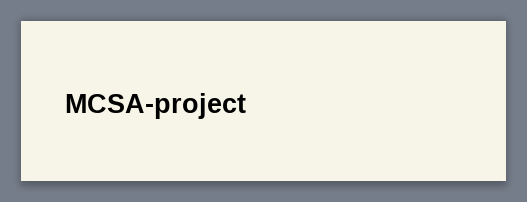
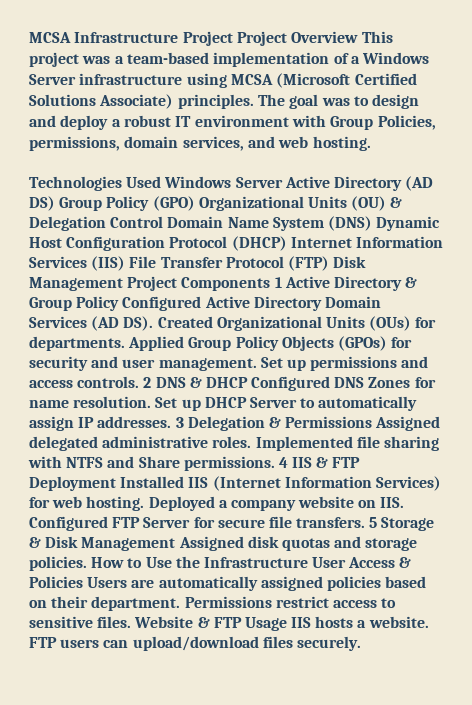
- MCSA-project
+ MCSA Infrastructure Project Project Overview This project was a team-based implementation of a Windows Server infrastructure using MCSA (Microsoft Certified Solutions Associate) principles. The goal was to design and deploy a robust IT environment with Group Policies, permissions, domain services, and web hosting.
+ Technologies Used Windows Server Active Directory (AD DS) Group Policy (GPO) Organizational Units (OU) & Delegation Control Domain Name System (DNS) Dynamic Host Configuration Protocol (DHCP) Internet Information Services (IIS) File Transfer Protocol (FTP) Disk Management Project Components 1 Active Directory & Group Policy Configured Active Directory Domain Services (AD DS). Created Organizational Units (OUs) for departments. Applied Group Policy Objects (GPOs) for security and user management. Set up permissions and access controls. 2 DNS & DHCP Configured DNS Zones for name resolution. Set up DHCP Server to automatically assign IP addresses. 3 Delegation & Permissions Assigned delegated administrative roles. Implemented file sharing with NTFS and Share permissions. 4 IIS & FTP Deployment Installed IIS (Internet Information Services) for web hosting. Deployed a company website on IIS. Configured FTP Server for secure file transfers. 5 Storage & Disk Management Assigned disk quotas and storage policies. How to Use the Infrastructure User Access & Policies Users are automatically assigned policies based on their department. Permissions restrict access to sensitive files. Website & FTP Usage IIS hosts a website. FTP users can upload/download files securely.

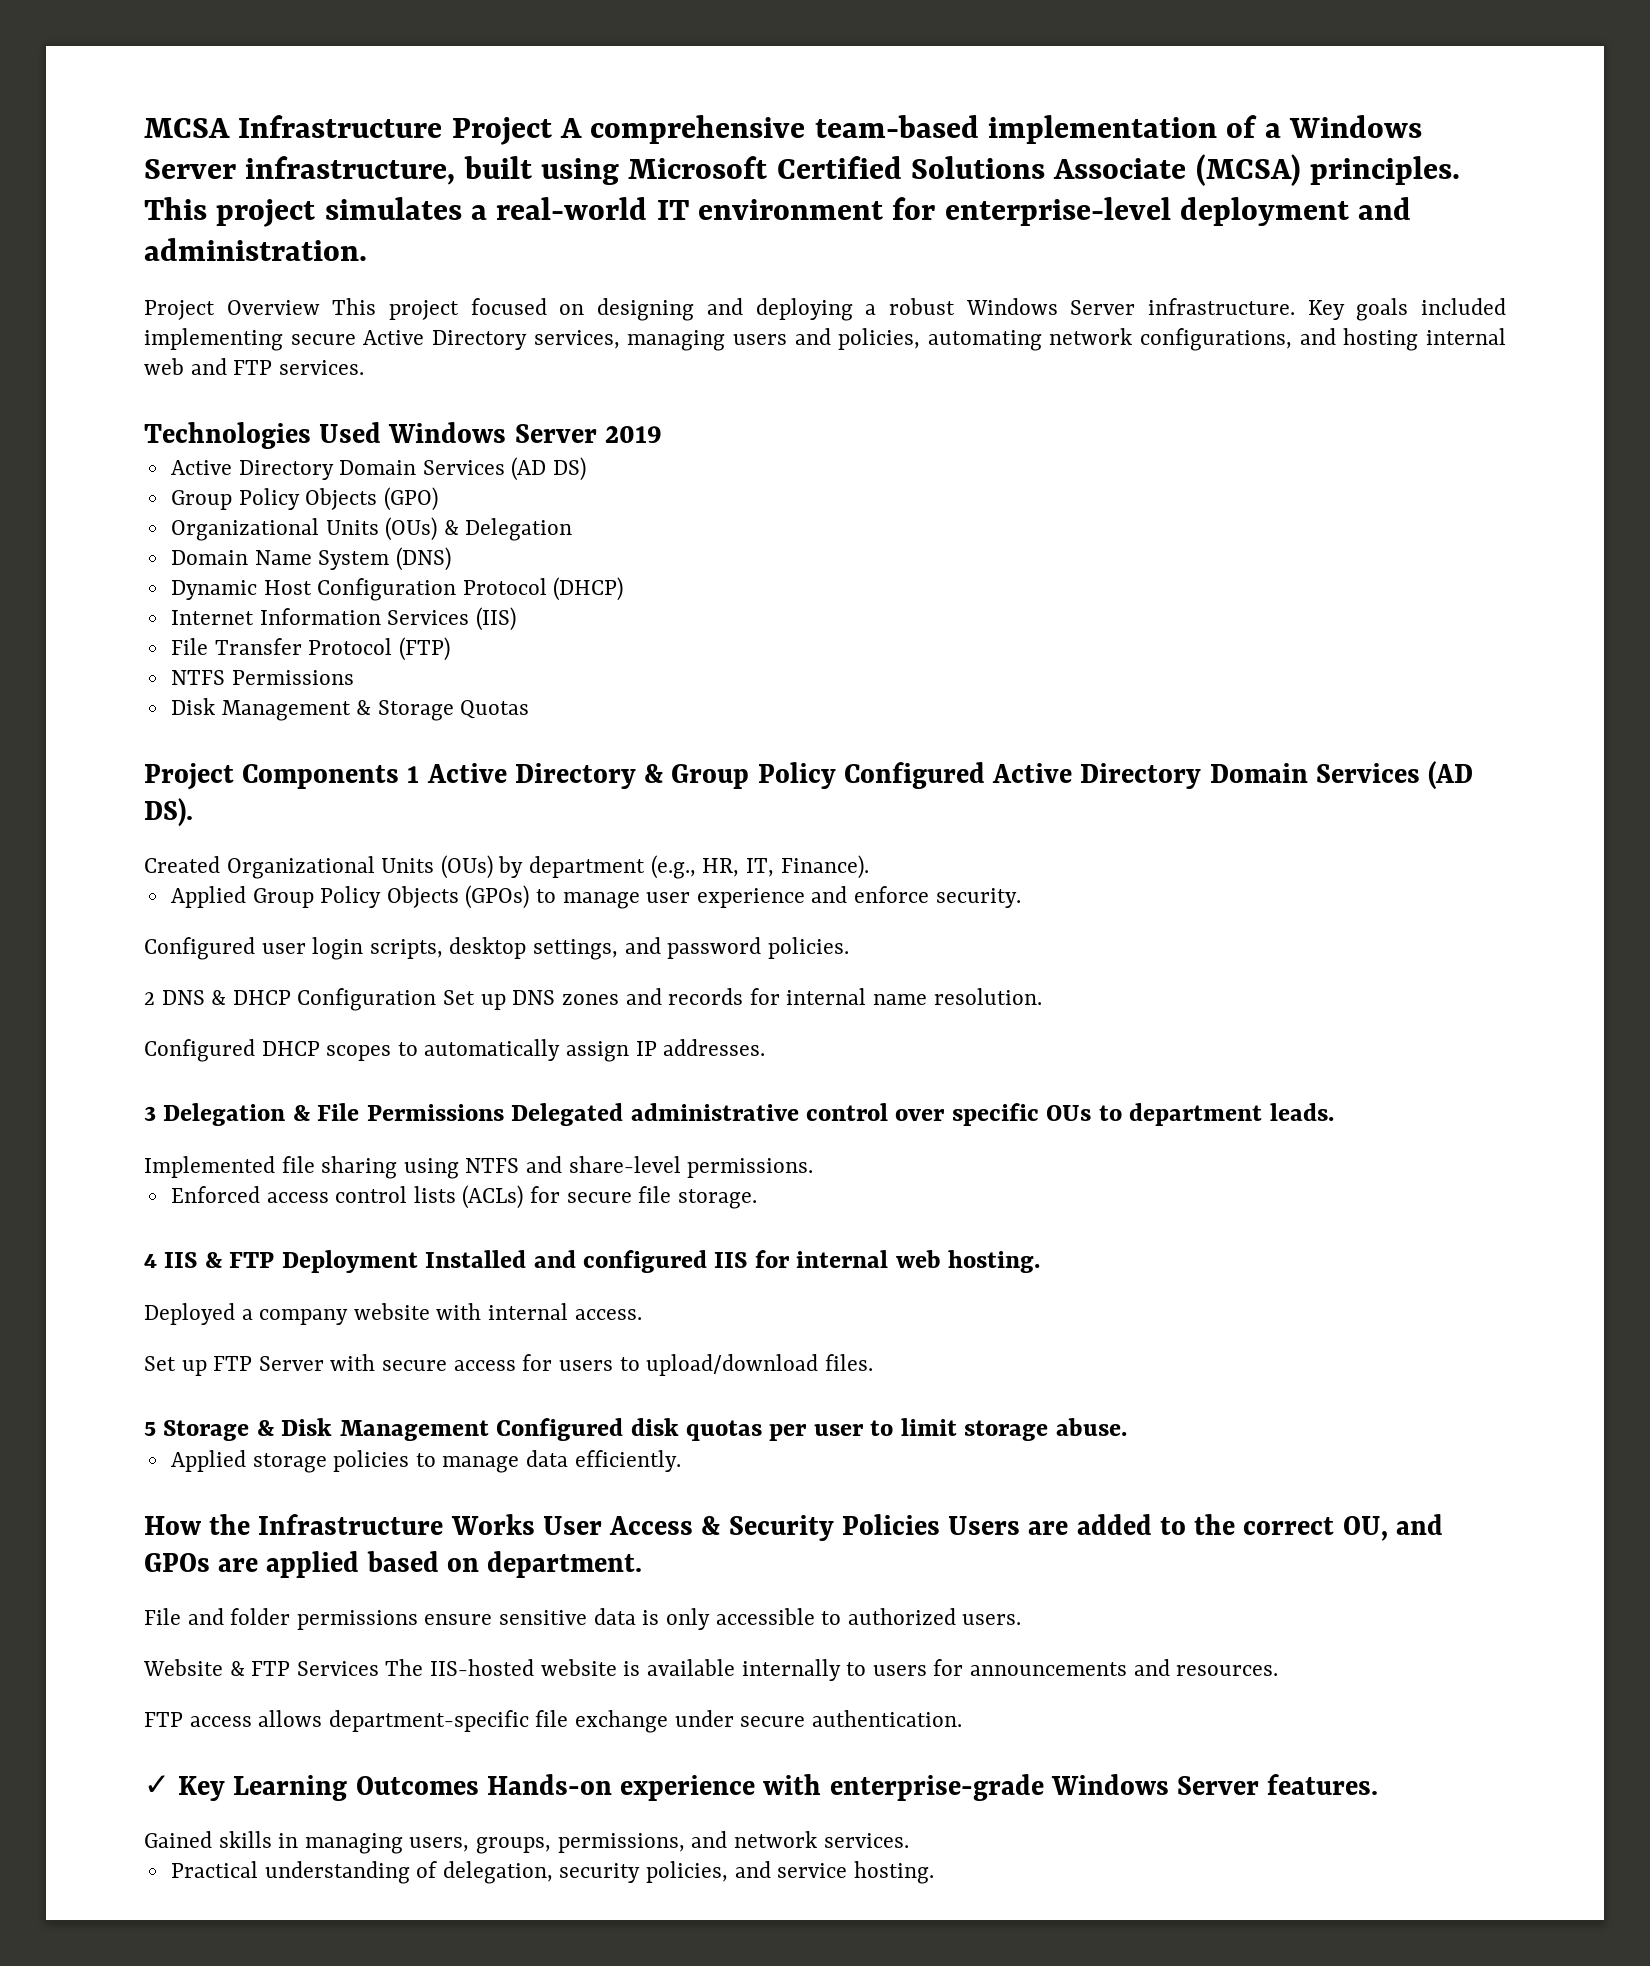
- MCSA Infrastructure Project Project Overview This project was a team-based implementation of a Windows Server infrastructure using MCSA (Microsoft Certified Solutions Associate) principles. The goal was to design and deploy a robust IT environment with Group Policies, permissions, domain services, and web hosting.
+ MCSA Infrastructure Project A comprehensive team-based implementation of a Windows Server infrastructure, built using Microsoft Certified Solutions Associate (MCSA) principles. This project simulates a real-world IT environment for enterprise-level deployment and administration.
+ Project Overview This project focused on designing and deploying a robust Windows Server infrastructure. Key goals included implementing secure Active Directory services, managing users and policies, automating network configurations, and hosting internal web and FTP services.
- Technologies Used Windows Server Active Directory (AD DS) Group Policy (GPO) Organizational Units (OU) & Delegation Control Domain Name System (DNS) Dynamic Host Configuration Protocol (DHCP) Internet Information Services (IIS) File Transfer Protocol (FTP) Disk Management Project Components 1 Active Directory & Group Policy Configured Active Directory Domain Services (AD DS). Created Organizational Units (OUs) for departments. Applied Group Policy Objects (GPOs) for security and user management. Set up permissions and access controls. 2 DNS & DHCP Configured DNS Zones for name resolution. Set up DHCP Server to automatically assign IP addresses. 3 Delegation & Permissions Assigned delegated administrative roles. Implemented file sharing with NTFS and Share permissions. 4 IIS & FTP Deployment Installed IIS (Internet Information Services) for web hosting. Deployed a company website on IIS. Configured FTP Server for secure file transfers. 5 Storage & Disk Management Assigned disk quotas and storage policies. How to Use the Infrastructure User Access & Policies Users are automatically assigned policies based on their department. Permissions restrict access to sensitive files. Website & FTP Usage IIS hosts a website. FTP users can upload/download files securely.
+ Technologies Used Windows Server 2019
+ Active Directory Domain Services (AD DS)
+ Group Policy Objects (GPO)
+ Organizational Units (OUs) & Delegation
+ Domain Name System (DNS)
+ Dynamic Host Configuration Protocol (DHCP)
+ Internet Information Services (IIS)
+ File Transfer Protocol (FTP)
+ NTFS Permissions
+ Disk Management & Storage Quotas
+ Project Components 1 Active Directory & Group Policy Configured Active Directory Domain Services (AD DS).
+ Created Organizational Units (OUs) by department (e.g., HR, IT, Finance).
+ Applied Group Policy Objects (GPOs) to manage user experience and enforce security.
+ Configured user login scripts, desktop settings, and password policies.
+ 2 DNS & DHCP Configuration Set up DNS zones and records for internal name resolution.
+ Configured DHCP scopes to automatically assign IP addresses.
+ 3 Delegation & File Permissions Delegated administrative control over specific OUs to department leads.
+ Implemented file sharing using NTFS and share-level permissions.
+ Enforced access control lists (ACLs) for secure file storage.
+ 4 IIS & FTP Deployment Installed and configured IIS for internal web hosting.
+ Deployed a company website with internal access.
+ Set up FTP Server with secure access for users to upload/download files.
+ 5 Storage & Disk Management Configured disk quotas per user to limit storage abuse.
+ Applied storage policies to manage data efficiently.
+ How the Infrastructure Works User Access & Security Policies Users are added to the correct OU, and GPOs are applied based on department.
+ File and folder permissions ensure sensitive data is only accessible to authorized users.
+ Website & FTP Services The IIS-hosted website is available internally to users for announcements and resources.
+ FTP access allows department-specific file exchange under secure authentication.
+ ✓ Key Learning Outcomes Hands-on experience with enterprise-grade Windows Server features.
+ Gained skills in managing users, groups, permissions, and network services.
+ Practical understanding of delegation, security policies, and service hosting.

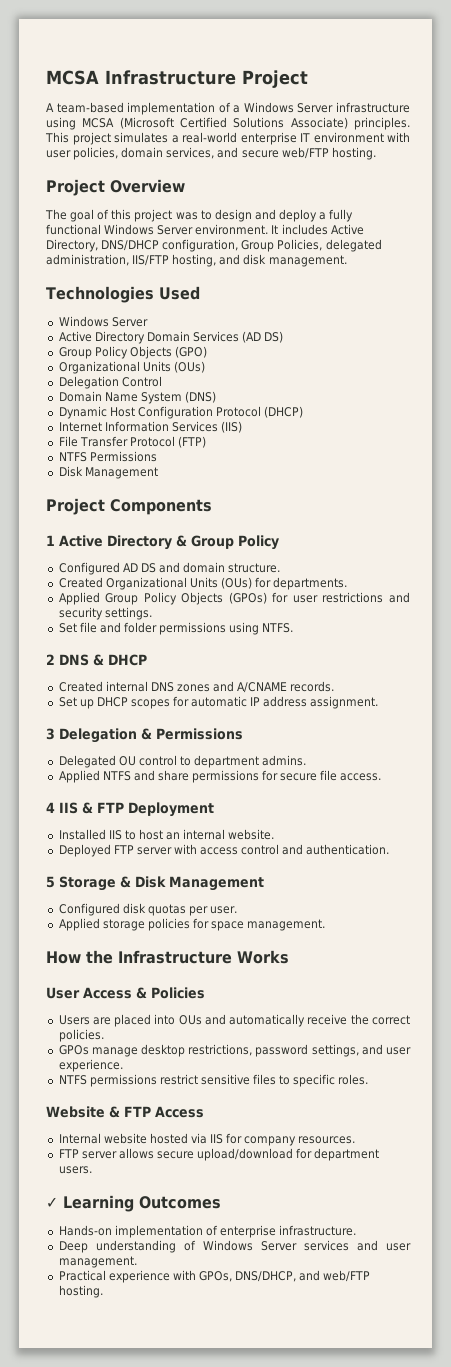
- MCSA Infrastructure Project A comprehensive team-based implementation of a Windows Server infrastructure, built using Microsoft Certified Solutions Associate (MCSA) principles.
+ MCSA Infrastructure Project
+ A team-based implementation of a Windows Server infrastructure using MCSA (Microsoft Certified Solutions Associate) principles.
- This project simulates a real-world IT environment for enterprise-level deployment and administration.
- Project Overview This project focused on designing and deploying a robust Windows Server infrastructure. Key goals included implementing secure Active Directory services, managing users and policies, automating network configurations, and hosting internal web and FTP services.
+ This project simulates a real-world enterprise IT environment with user policies, domain services, and secure web/FTP hosting.
+ Project Overview
+ The goal of this project was to design and deploy a fully functional Windows Server environment. It includes Active Directory, DNS/DHCP configuration, Group Policies, delegated administration, IIS/FTP hosting, and disk management.
- Technologies Used Windows Server 2019
+ Technologies Used
+ Windows Server
  Group Policy Objects (GPO)
- Organizational Units (OUs) & Delegation
+ Organizational Units (OUs)
+ Delegation Control
  NTFS Permissions
- Disk Management & Storage Quotas
+ Disk Management
- Project Components 1 Active Directory & Group Policy Configured Active Directory Domain Services (AD DS).
- Created Organizational Units (OUs) by department (e.g., HR, IT, Finance).
+ Project Components
+ 1 Active Directory & Group Policy
+ Configured AD DS and domain structure.
+ Created Organizational Units (OUs) for departments.
- Applied Group Policy Objects (GPOs) to manage user experience and enforce security.
- Configured user login scripts, desktop settings, and password policies.
- 2 DNS & DHCP Configuration Set up DNS zones and records for internal name resolution.
- Configured DHCP scopes to automatically assign IP addresses.
+ Applied Group Policy Objects (GPOs) for user restrictions and security settings.
+ Set file and folder permissions using NTFS.
+ 2 DNS & DHCP
+ Created internal DNS zones and A/CNAME records.
+ Set up DHCP scopes for automatic IP address assignment.
- 3 Delegation & File Permissions Delegated administrative control over specific OUs to department leads.
- Implemented file sharing using NTFS and share-level permissions.
- Enforced access control lists (ACLs) for secure file storage.
+ 3 Delegation & Permissions
+ Delegated OU control to department admins.
+ Applied NTFS and share permissions for secure file access.
- 4 IIS & FTP Deployment Installed and configured IIS for internal web hosting.
- Deployed a company website with internal access.
- Set up FTP Server with secure access for users to upload/download files.
+ 4 IIS & FTP Deployment
+ Installed IIS to host an internal website.
+ Deployed FTP server with access control and authentication.
- 5 Storage & Disk Management Configured disk quotas per user to limit storage abuse.
+ 5 Storage & Disk Management
+ Configured disk quotas per user.
- Applied storage policies to manage data efficiently.
+ Applied storage policies for space management.
- How the Infrastructure Works User Access & Security Policies Users are added to the correct OU, and GPOs are applied based on department.
- File and folder permissions ensure sensitive data is only accessible to authorized users.
- Website & FTP Services The IIS-hosted website is available internally to users for announcements and resources.
- FTP access allows department-specific file exchange under secure authentication.
+ How the Infrastructure Works
+ User Access & Policies
+ Users are placed into OUs and automatically receive the correct policies.
+ GPOs manage desktop restrictions, password settings, and user experience.
+ NTFS permissions restrict sensitive files to specific roles.
+ Website & FTP Access
+ Internal website hosted via IIS for company resources.
+ FTP server allows secure upload/download for department users.
- ✓ Key Learning Outcomes Hands-on experience with enterprise-grade Windows Server features.
- Gained skills in managing users, groups, permissions, and network services.
- Practical understanding of delegation, security policies, and service hosting.
+ ✓ Learning Outcomes
+ Hands-on implementation of enterprise infrastructure.
+ Deep understanding of Windows Server services and user management.
+ Practical experience with GPOs, DNS/DHCP, and web/FTP hosting.

